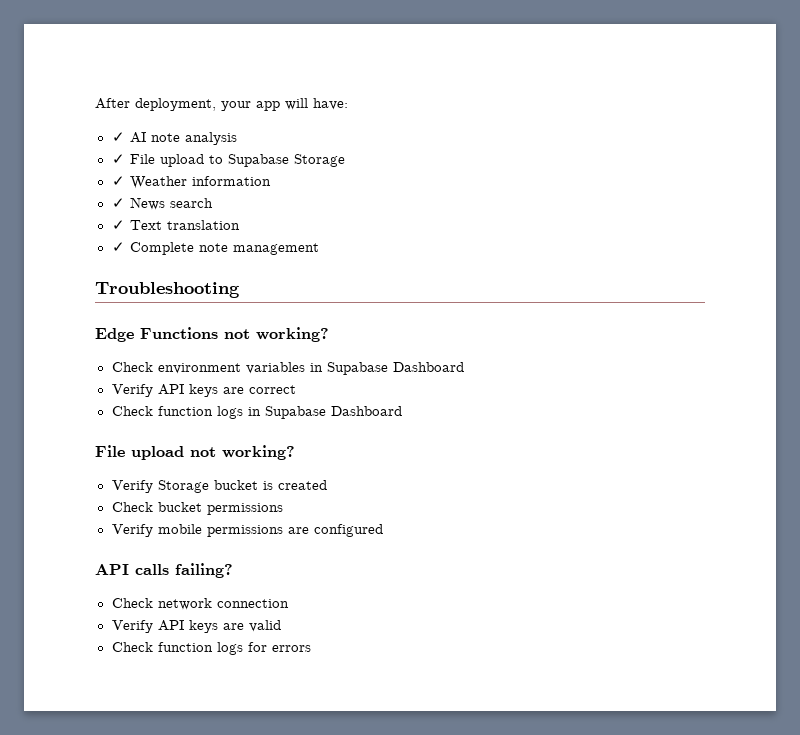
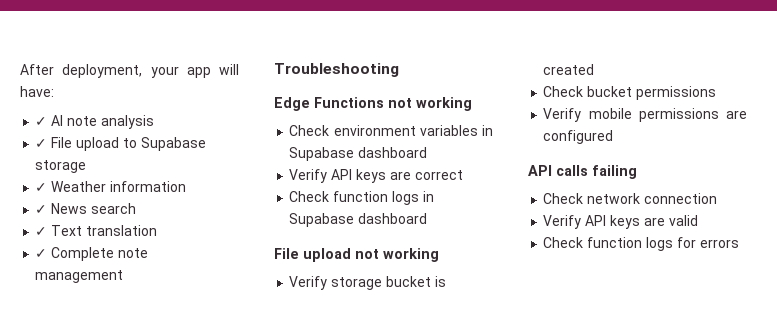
- ✓ File upload to Supabase Storage
+ ✓ File upload to Supabase storage
- Edge Functions not working?
+ Edge Functions not working
- Check environment variables in Supabase Dashboard
+ Check environment variables in Supabase dashboard
- Check function logs in Supabase Dashboard
+ Check function logs in Supabase dashboard
- File upload not working?
- Verify Storage bucket is created
+ File upload not working
+ Verify storage bucket is created
- API calls failing?
+ API calls failing

